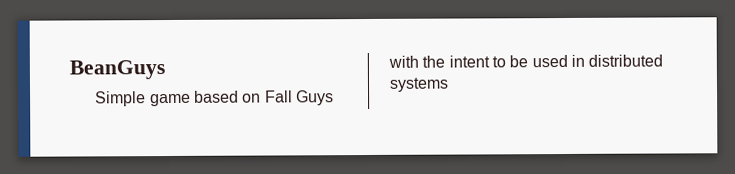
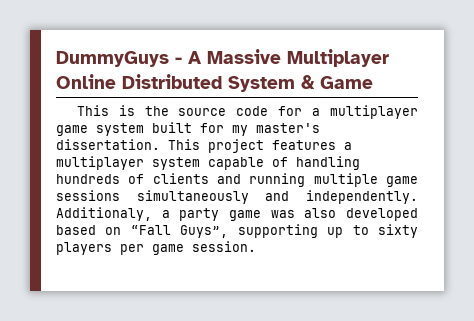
- BeanGuys
- Simple game based on Fall Guys with the intent to be used in distributed systems
+ DummyGuys - A Massive Multiplayer Online Distributed System & Game
+ This is the source code for a multiplayer game system built for my master's dissertation. This project features a multiplayer system capable of handling hundreds of clients and running multiple game sessions simultaneously and independently. Additionaly, a party game was also developed based on “Fall Guys”, supporting up to sixty players per game session.

